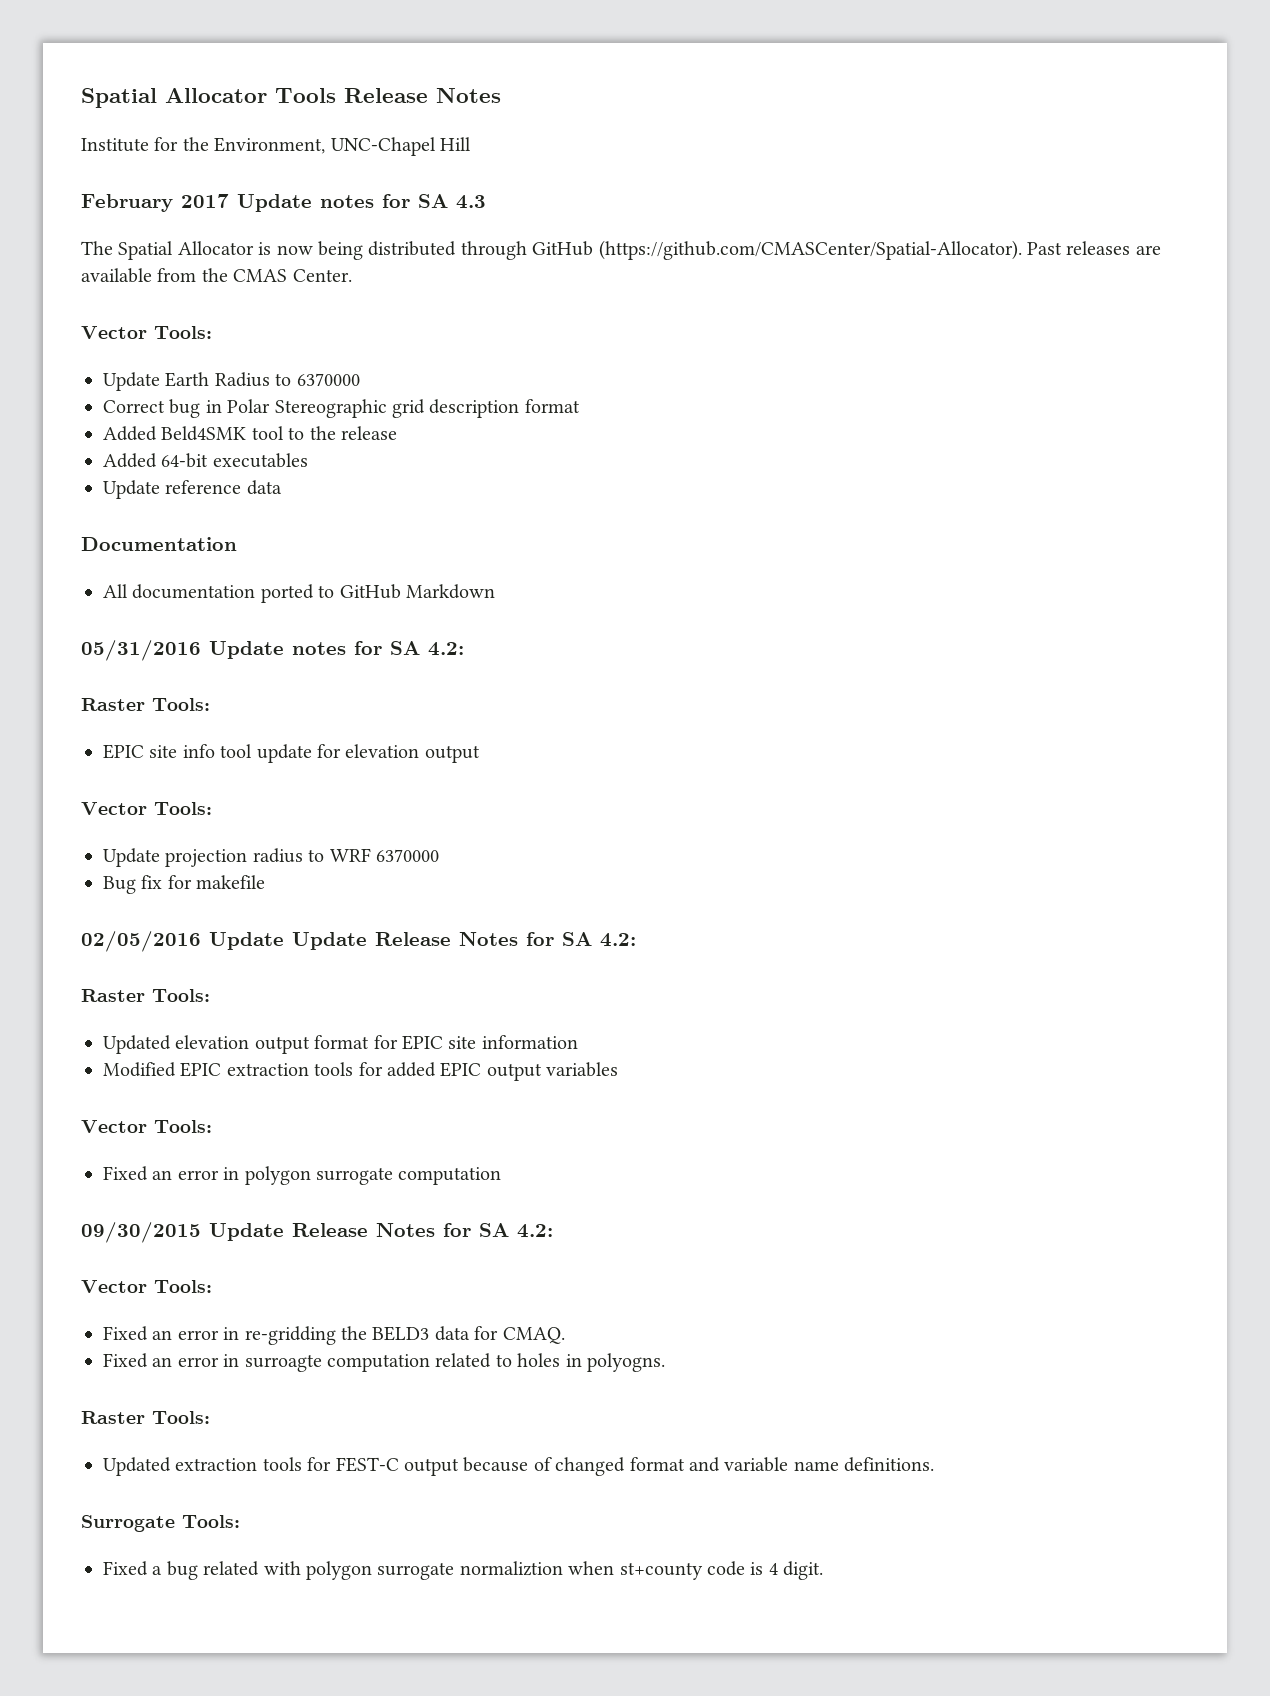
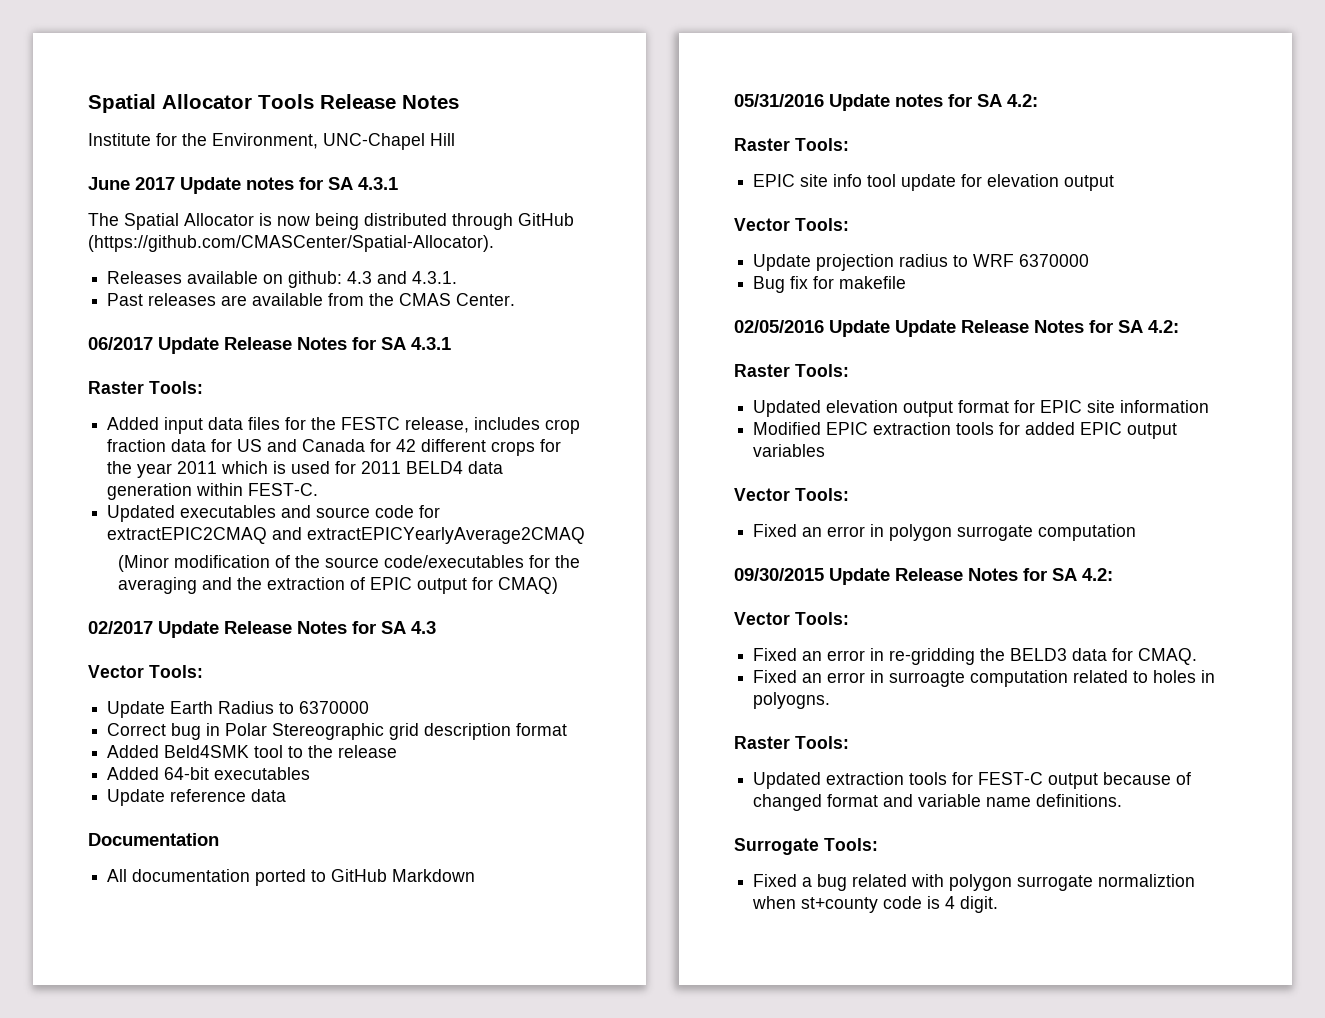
- February 2017 Update notes for SA 4.3
+ June 2017 Update notes for SA 4.3.1
- The Spatial Allocator is now being distributed through GitHub (https://github.com/CMASCenter/Spatial-Allocator). Past releases are available from the CMAS Center.
+ The Spatial Allocator is now being distributed through GitHub (https://github.com/CMASCenter/Spatial-Allocator).
+ Releases available on github: 4.3 and 4.3.1.
+ Past releases are available from the CMAS Center.
+ 06/2017 Update Release Notes for SA 4.3.1
+ Raster Tools:
+ Added input data files for the FESTC release, includes crop fraction data for US and Canada for 42 different crops for the year 2011 which is used for 2011 BELD4 data generation within FEST-C.
+ Updated executables and source code for extractEPIC2CMAQ and extractEPICYearlyAverage2CMAQ
+ (Minor modification of the source code/executables for the averaging and the extraction of EPIC output for CMAQ)
+ 02/2017 Update Release Notes for SA 4.3

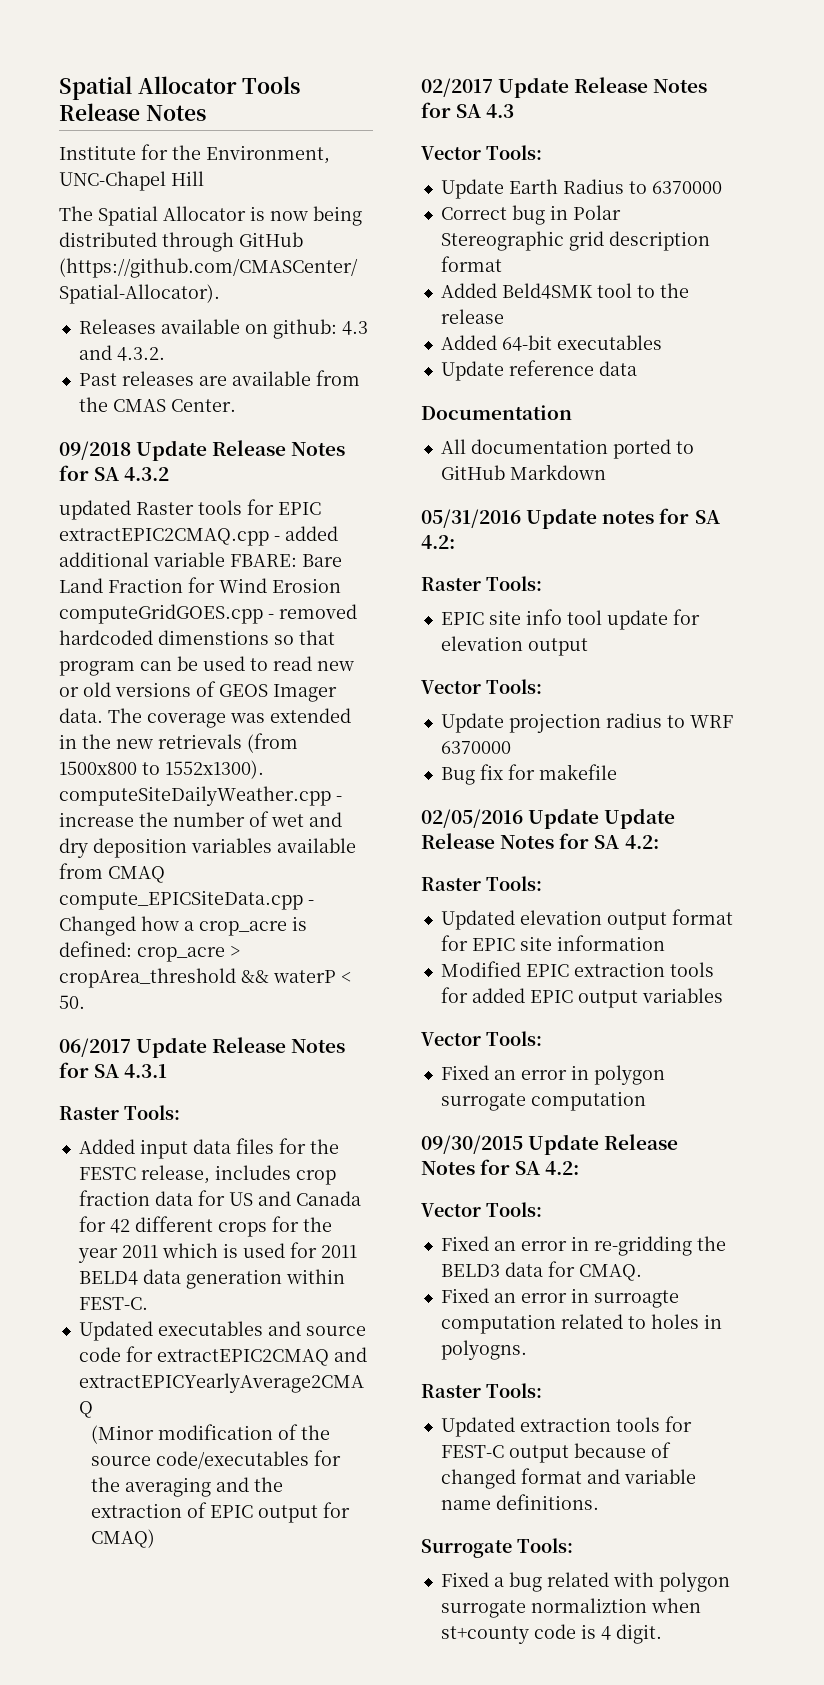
- June 2017 Update notes for SA 4.3.1
- Releases available on github: 4.3 and 4.3.1.
+ Releases available on github: 4.3 and 4.3.2.
+ 09/2018 Update Release Notes for SA 4.3.2
+ updated Raster tools for EPIC extractEPIC2CMAQ.cpp - added additional variable FBARE: Bare Land Fraction for Wind Erosion computeGridGOES.cpp - removed hardcoded dimenstions so that program can be used to read new or old versions of GEOS Imager data. The coverage was extended in the new retrievals (from 1500x800 to 1552x1300). computeSiteDailyWeather.cpp - increase the number of wet and dry deposition variables available from CMAQ compute_EPICSiteData.cpp - Changed how a crop_acre is defined: crop_acre > cropArea_threshold && waterP < 50.

